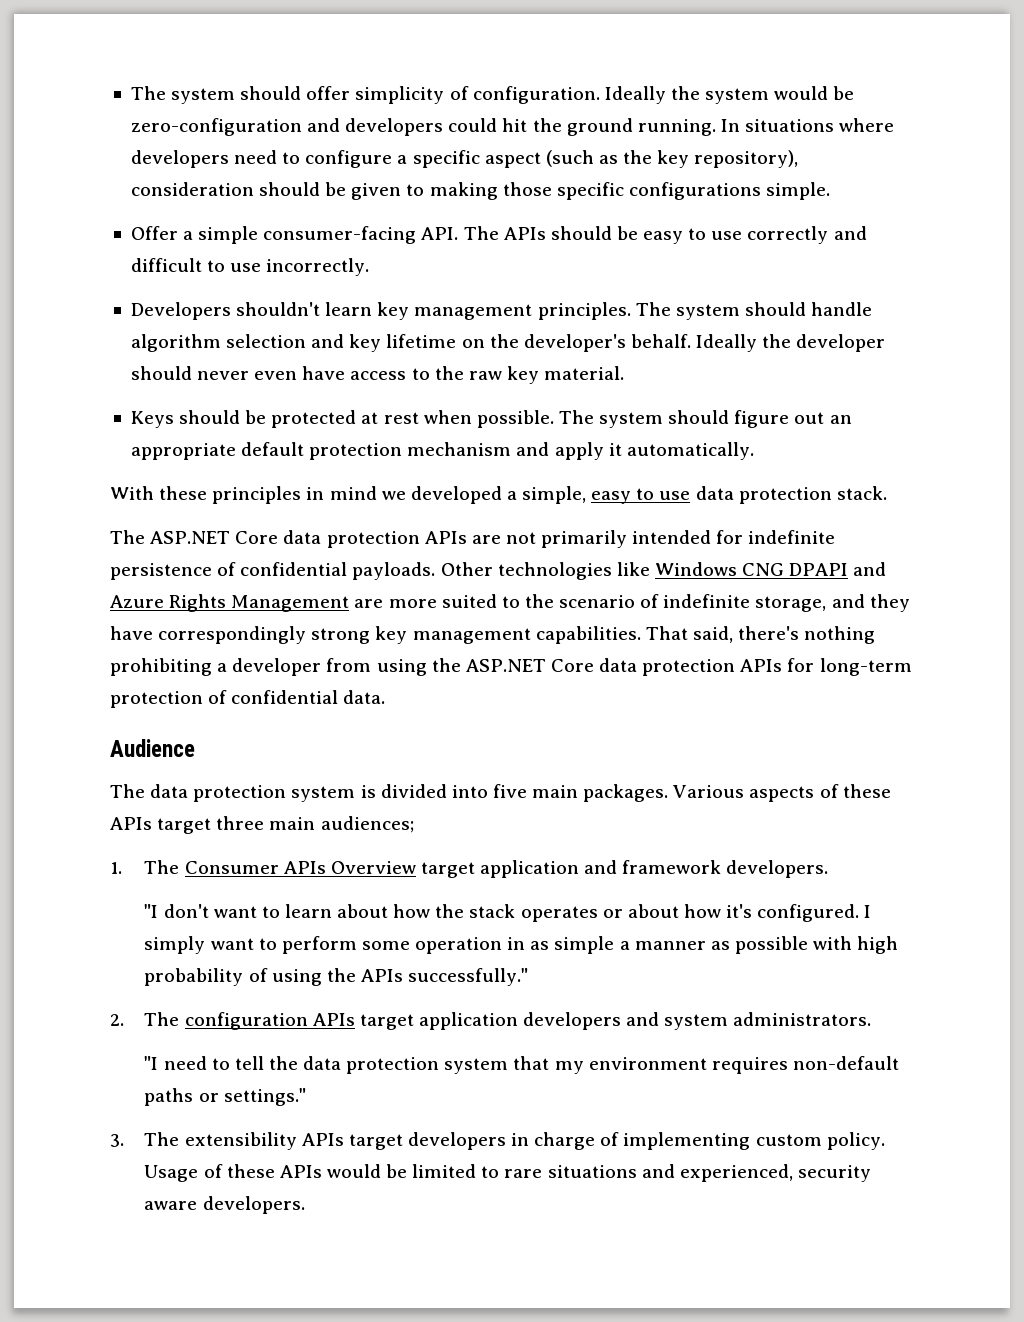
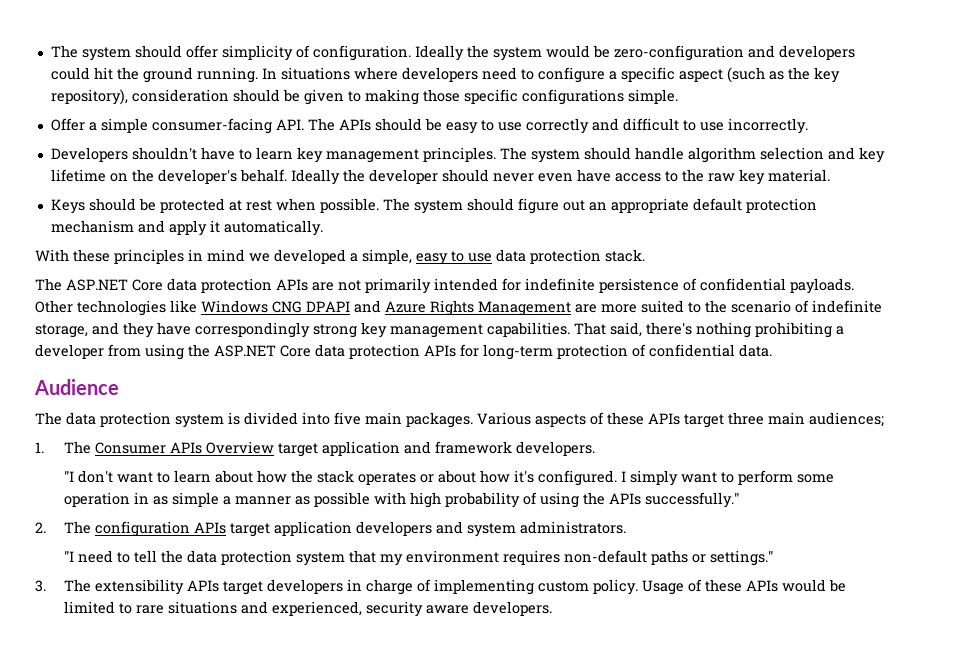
- Developers shouldn't learn key management principles.
+ Developers shouldn't have to learn key management principles.

